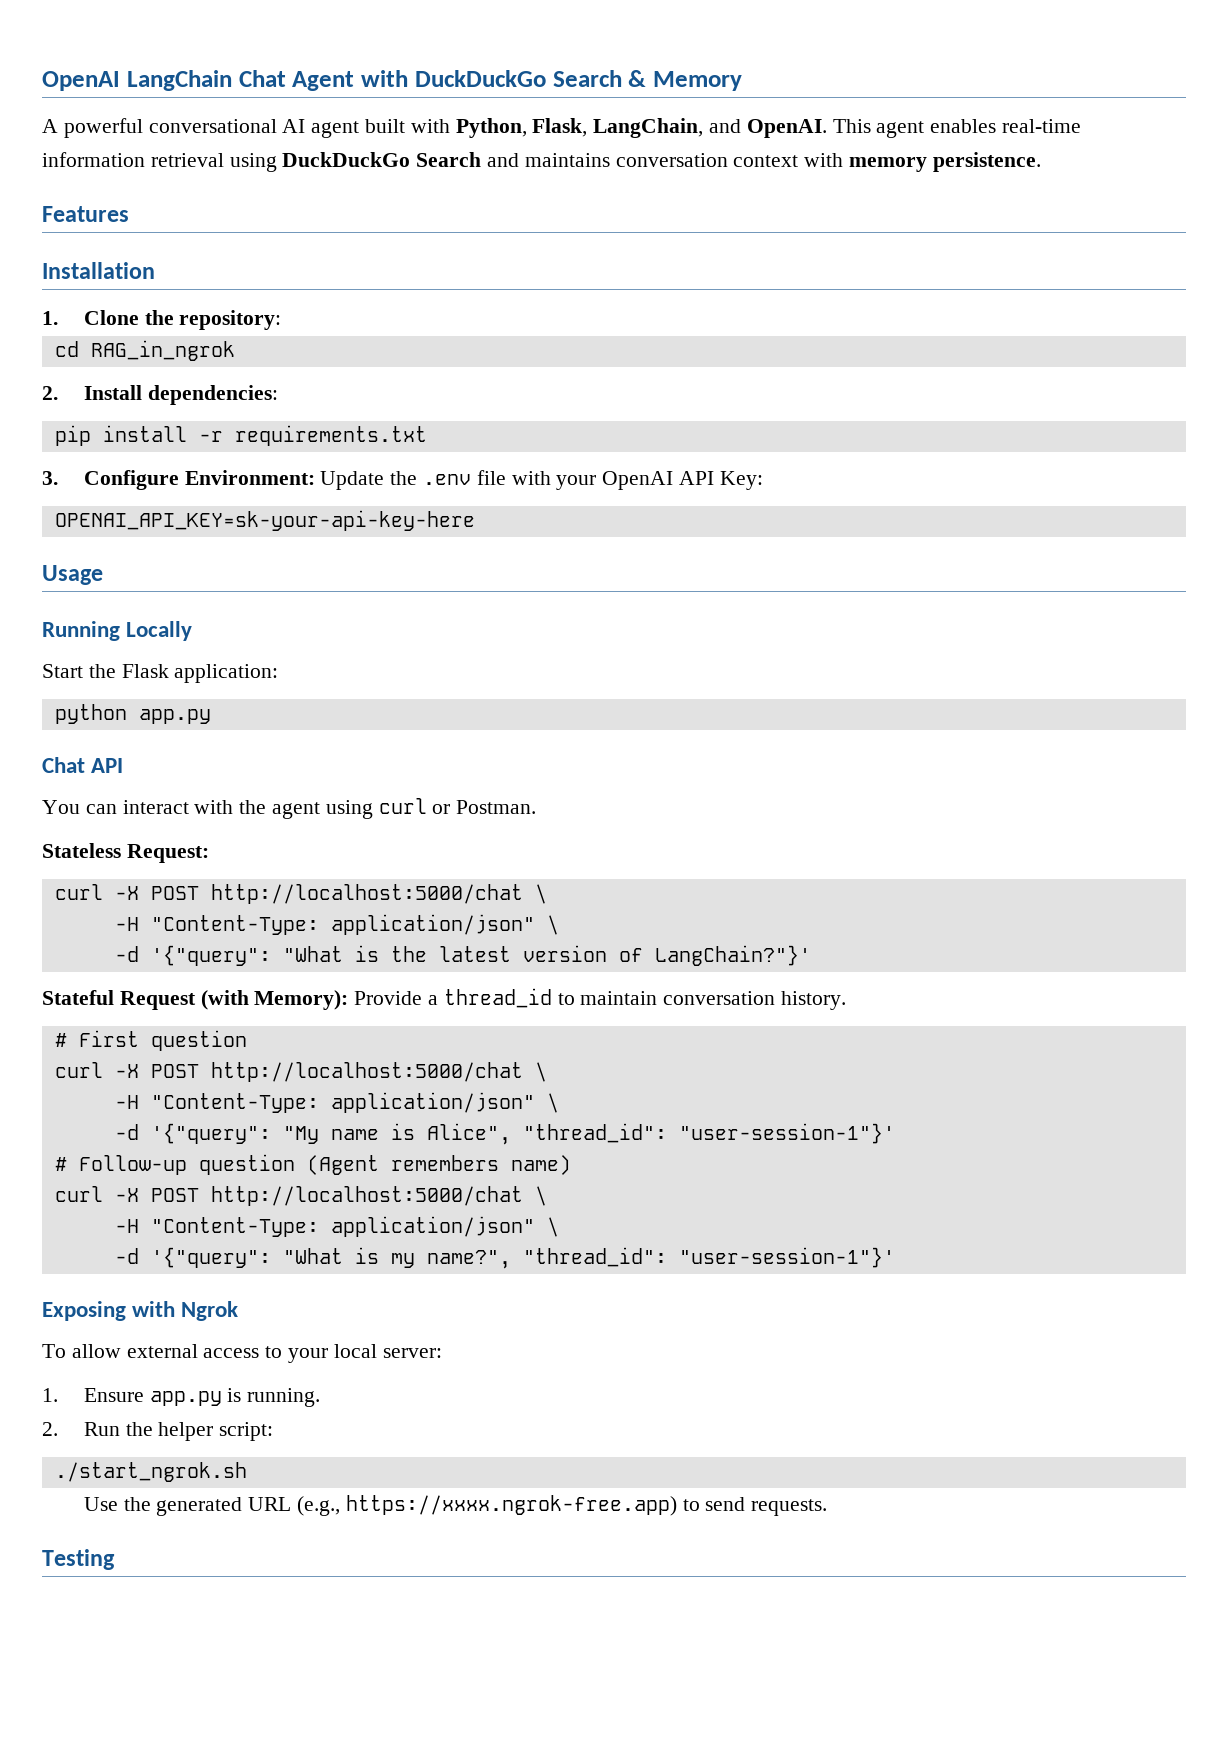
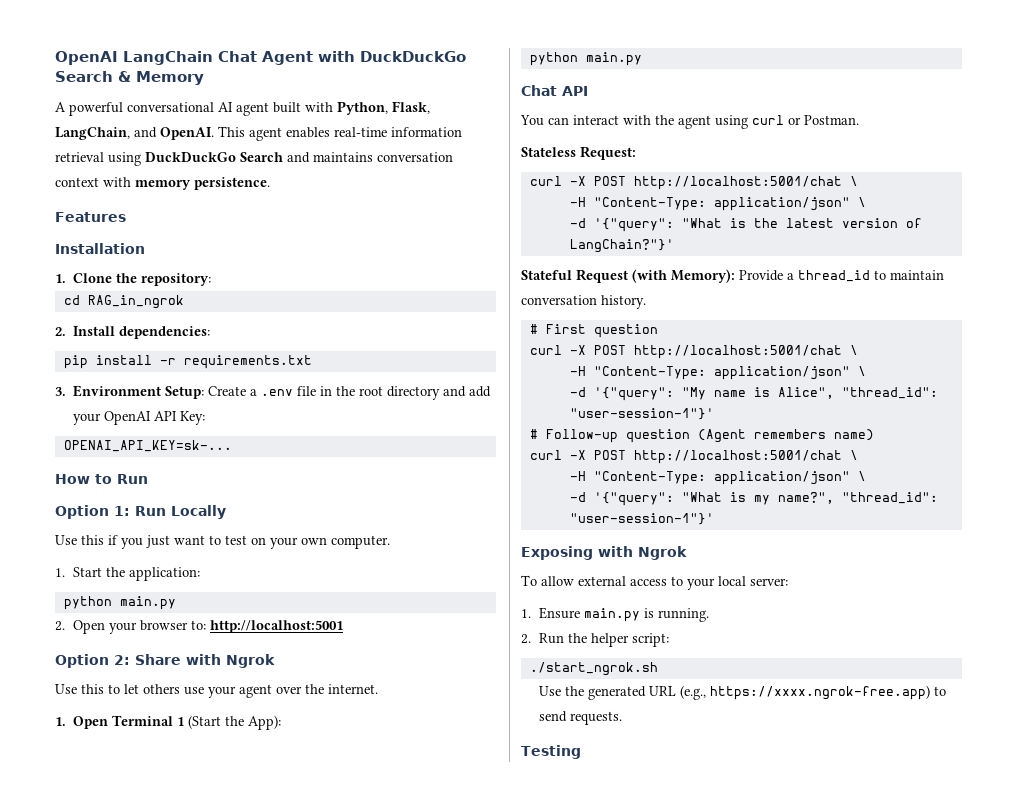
- 3. Configure Environment: Update the .env file with your OpenAI API Key:
- OPENAI_API_KEY=sk-your-api-key-here
- Usage
- Running Locally
- Start the Flask application:
- python app.py
+ 3. Environment Setup: Create a .env file in the root directory and add your OpenAI API Key:
+ OPENAI_API_KEY=sk-...
+ How to Run
+ Option 1: Run Locally
+ Use this if you just want to test on your own computer.
+ 1. Start the application:
+ python main.py
+ 2. Open your browser to: http://localhost:5001
+ Option 2: Share with Ngrok
+ Use this to let others use your agent over the internet.
+ 1. Open Terminal 1 (Start the App):
+ python main.py
  Stateless Request:
- curl -X POST http://localhost:5000/chat \
+ curl -X POST http://localhost:5001/chat \
  # First question
- curl -X POST http://localhost:5000/chat \
+ curl -X POST http://localhost:5001/chat \
  # Follow-up question (Agent remembers name)
- curl -X POST http://localhost:5000/chat \
+ curl -X POST http://localhost:5001/chat \
- 1. Ensure app.py is running.
+ 1. Ensure main.py is running.

